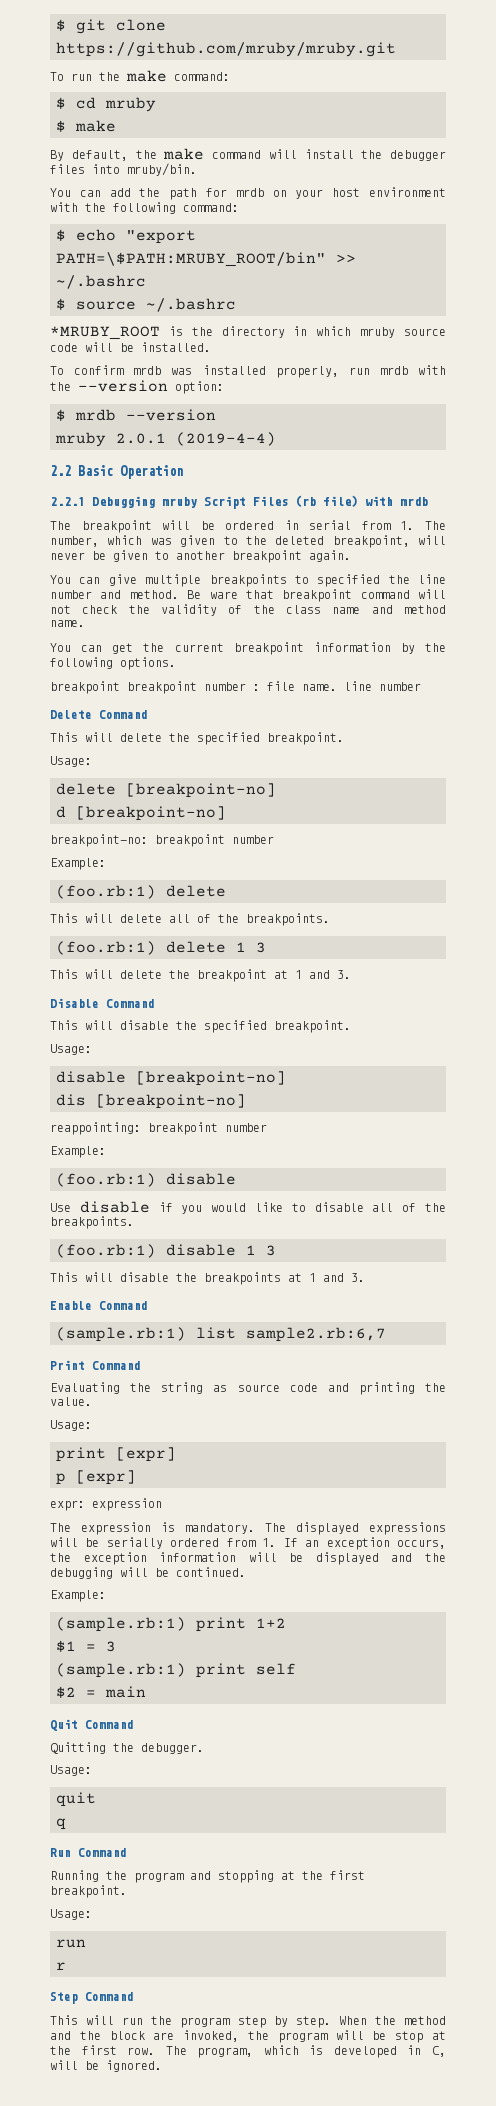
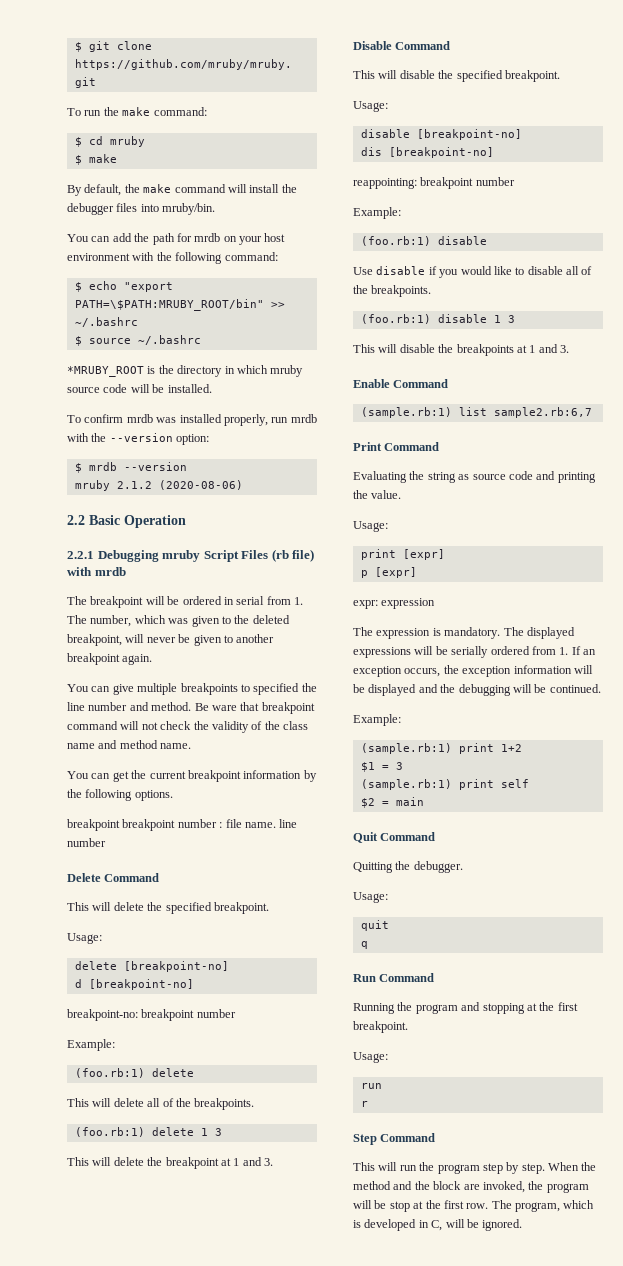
- mruby 2.0.1 (2019-4-4)
+ mruby 2.1.2 (2020-08-06)

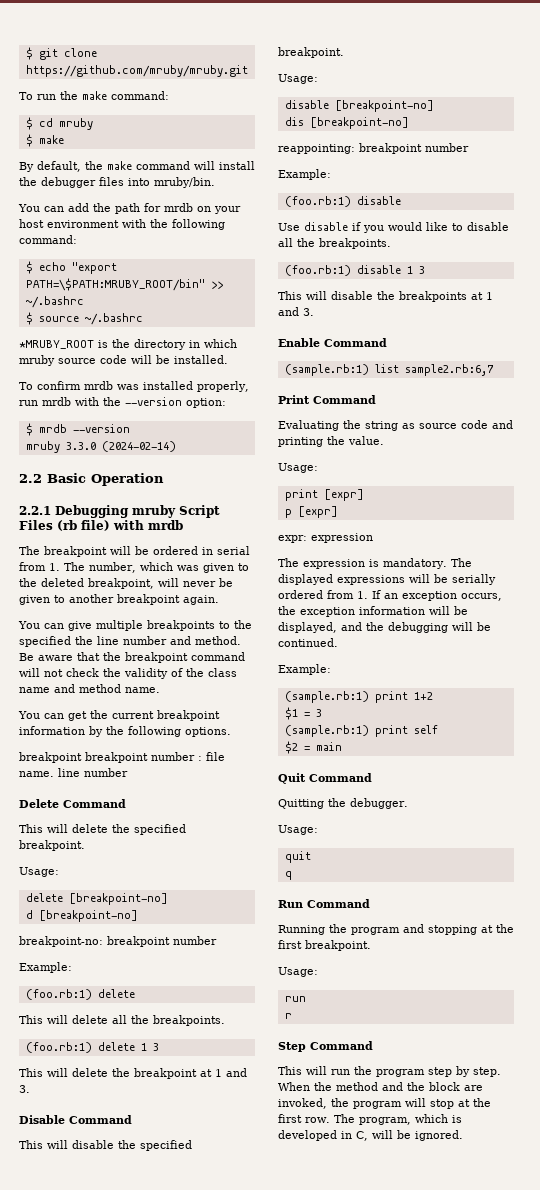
- mruby 2.1.2 (2020-08-06)
+ mruby 3.3.0 (2024-02-14)
- You can give multiple breakpoints to specified the line number and method.
+ You can give multiple breakpoints to the specified the line number and method.
- Be ware that breakpoint command will not check the validity of the class name and method name.
+ Be aware that the breakpoint command will not check the validity of the class name and method name.
- This will delete all of the breakpoints.
+ This will delete all the breakpoints.
- Use disable if you would like to disable all of the breakpoints.
+ Use disable if you would like to disable all the breakpoints.
- The displayed expressions will be serially ordered from 1. If an exception occurs, the exception information will be displayed and the debugging will be continued.
+ The displayed expressions will be serially ordered from 1. If an exception occurs, the exception information will be displayed, and the debugging will be continued.
- When the method and the block are invoked, the program will be stop at the first row.
+ When the method and the block are invoked, the program will stop at the first row.

